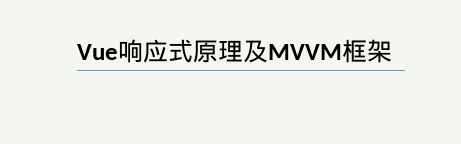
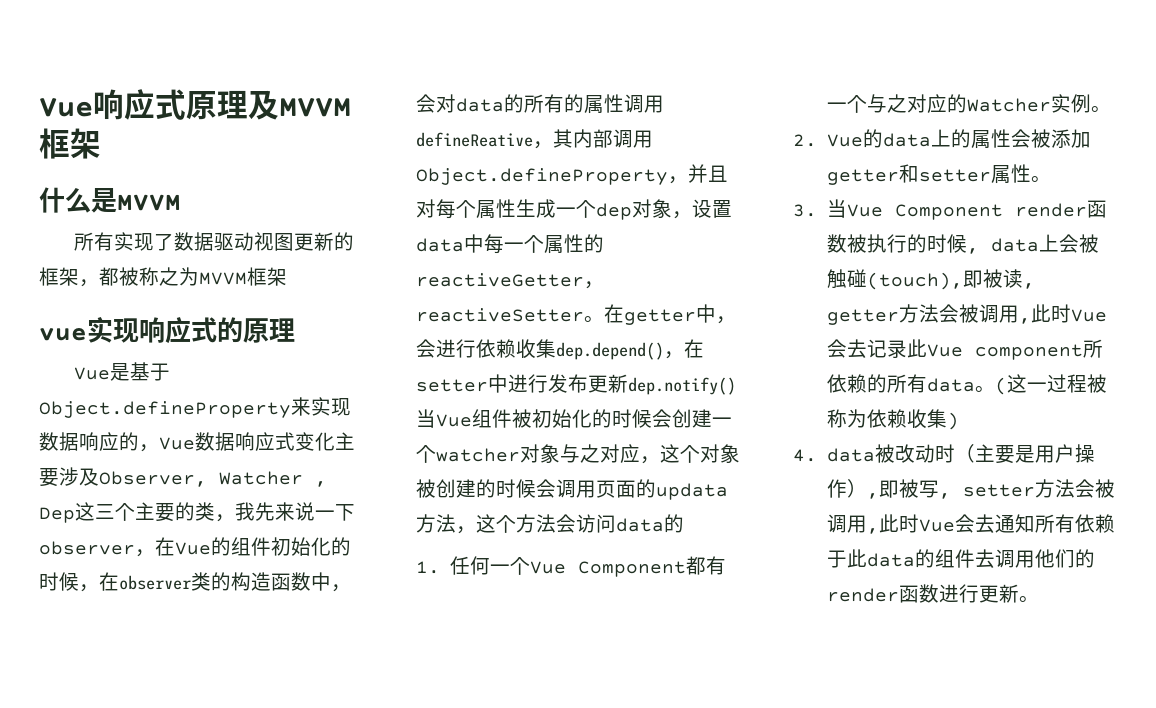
+ 什么是MVVM
+ 所有实现了数据驱动视图更新的框架，都被称之为MVVM框架
+ vue实现响应式的原理
+ Vue是基于Object.defineProperty来实现数据响应的，Vue数据响应式变化主要涉及Observer, Watcher , Dep这三个主要的类，我先来说一下observer，在Vue的组件初始化的时候，在observer类的构造函数中，会对data的所有的属性调用defineReative，其内部调用Object.defineProperty，并且对每个属性生成一个dep对象，设置data中每一个属性的reactiveGetter，reactiveSetter。在getter中，会进行依赖收集dep.depend()，在setter中进行发布更新dep.notify()当Vue组件被初始化的时候会创建一个watcher对象与之对应，这个对象被创建的时候会调用页面的updata方法，这个方法会访问data的
+ 1.任何一个Vue Component都有一个与之对应的Watcher实例。
+ 2. Vue的data上的属性会被添加getter和setter属性。
+ 3.当Vue Component render函数被执行的时候, data上会被触碰(touch),即被读, getter方法会被调用,此时Vue会去记录此Vue component所依赖的所有data。(这一过程被称为依赖收集)
+ 4. data被改动时（主要是用户操作）,即被写, setter方法会被调用,此时Vue会去通知所有依赖于此data的组件去调用他们的render函数进行更新。

